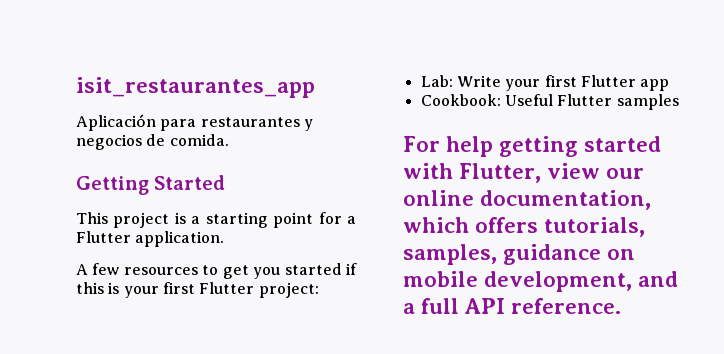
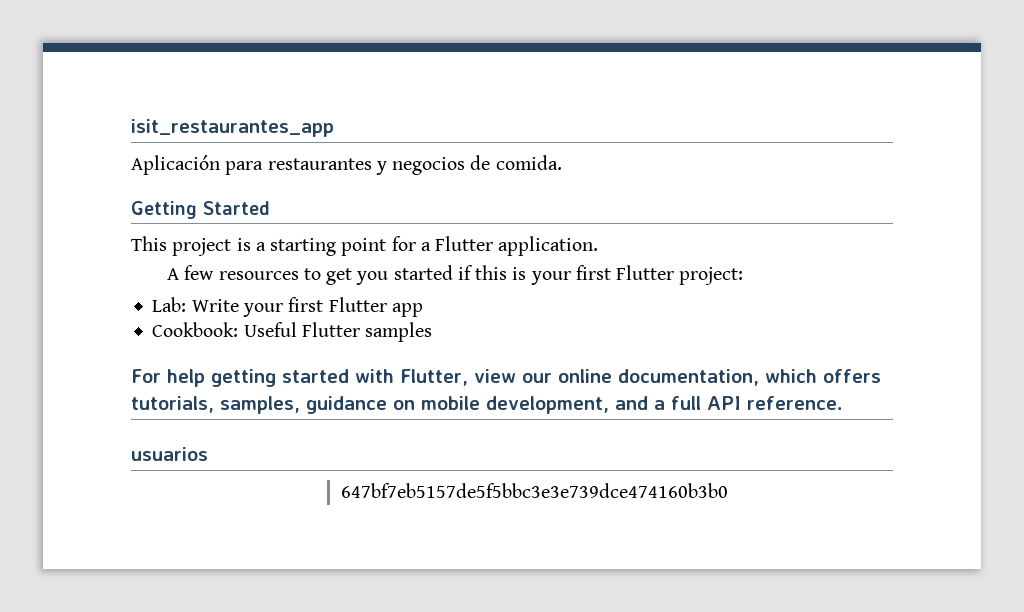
+ usuarios
+ 647bf7eb5157de5f5bbc3e3e739dce474160b3b0

